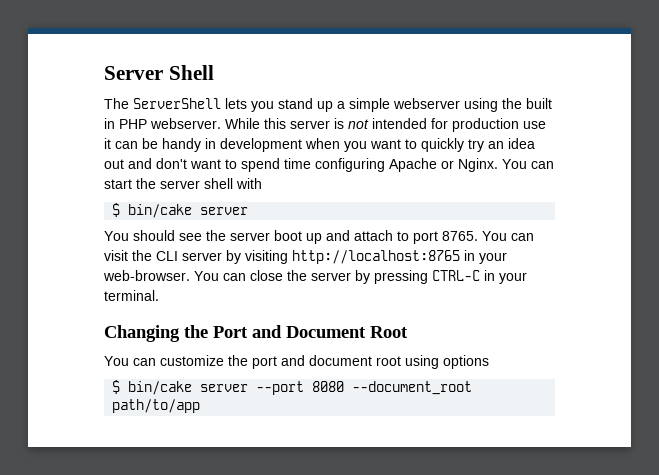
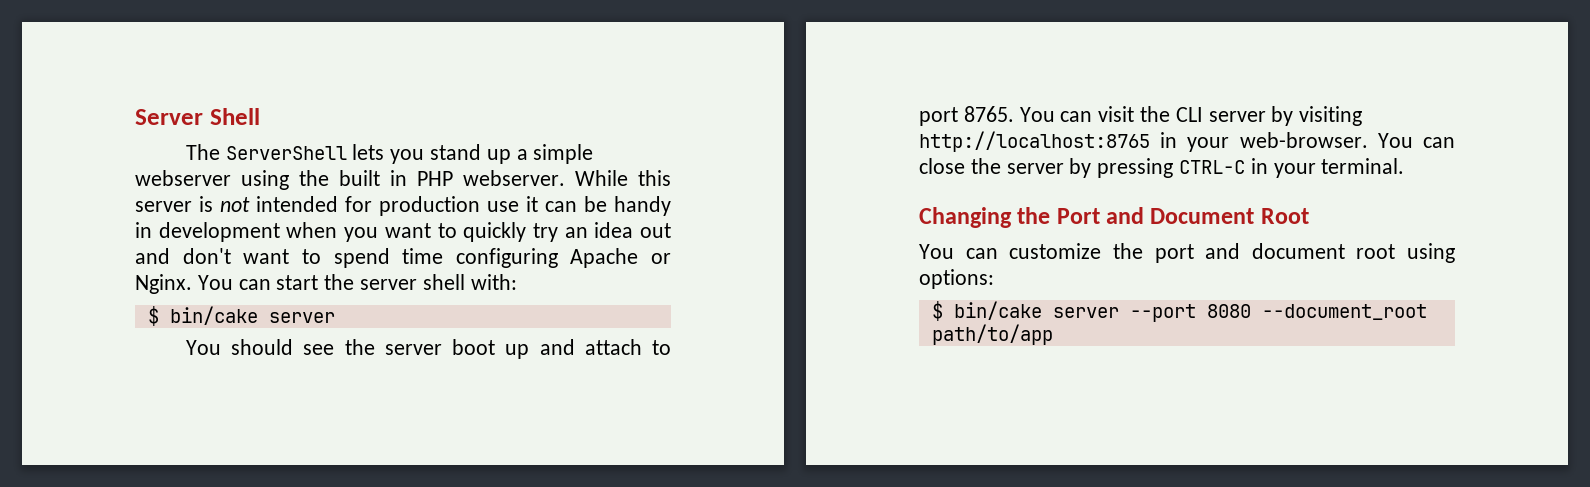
- You can start the server shell with
+ You can start the server shell with:
- You can customize the port and document root using options
+ You can customize the port and document root using options:

